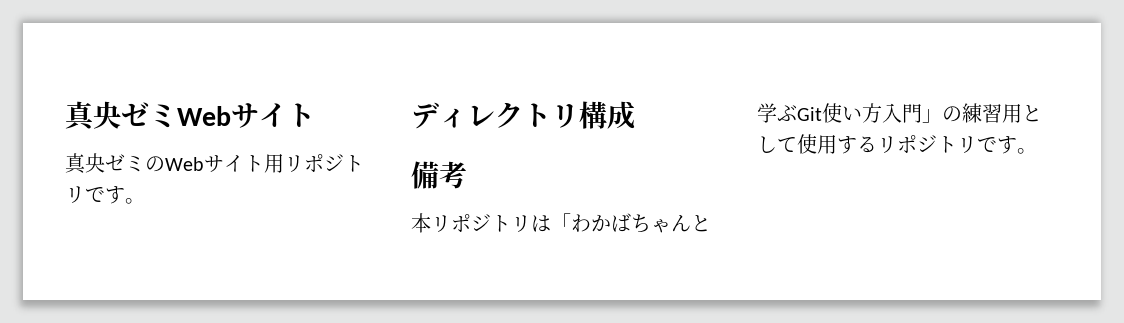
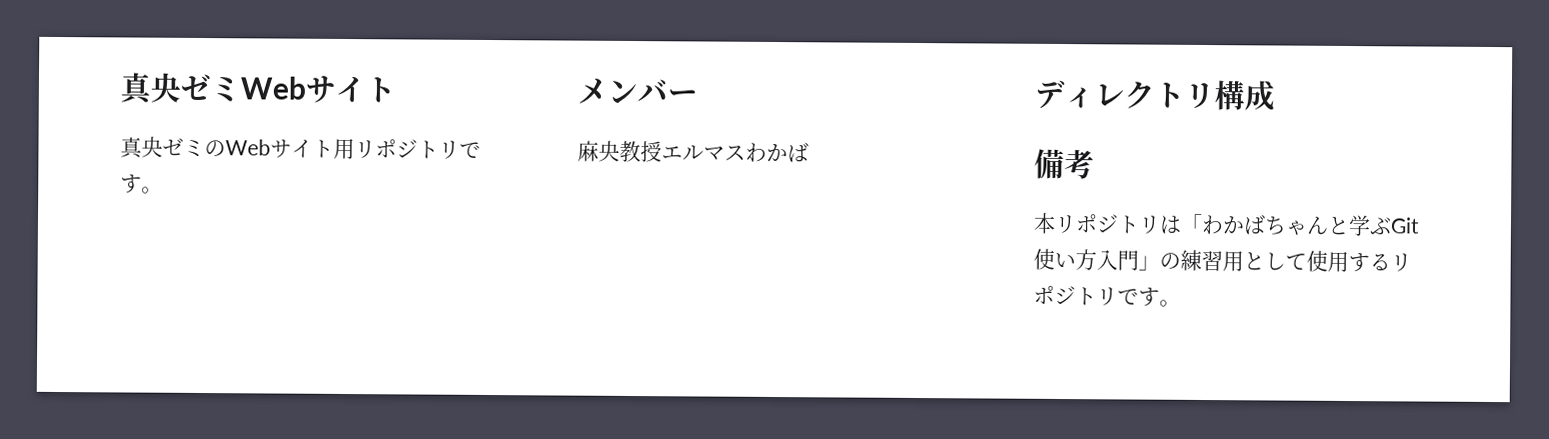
+ メンバー
+ 麻央教授エルマスわかば

